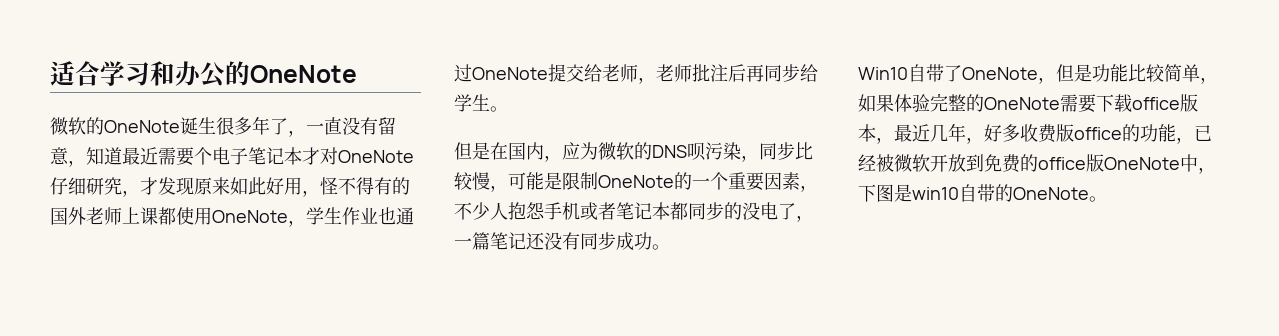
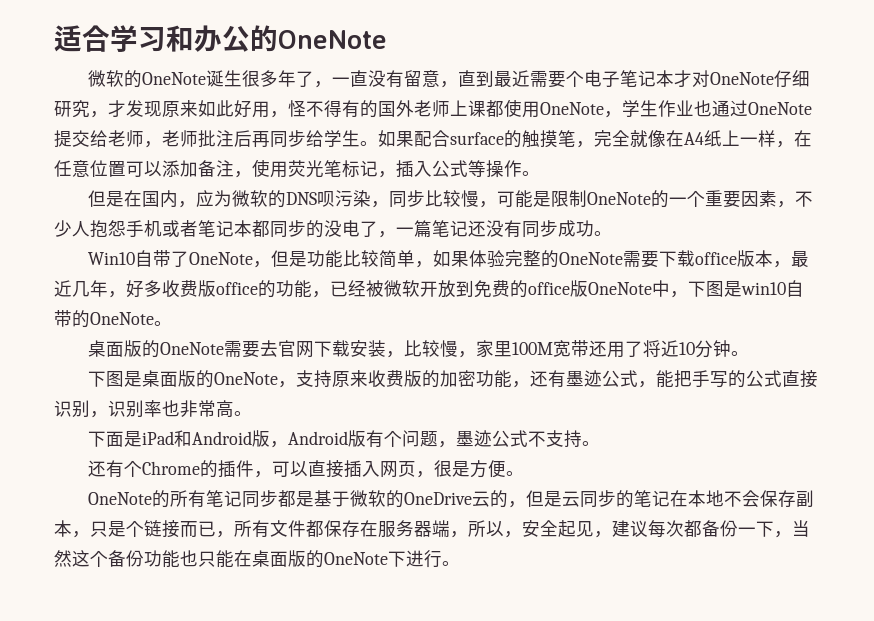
- 微软的OneNote诞生很多年了，一直没有留意，知道最近需要个电子笔记本才对OneNote仔细研究，才发现原来如此好用，怪不得有的国外老师上课都使用OneNote，学生作业也通过OneNote提交给老师，老师批注后再同步给学生。
+ 微软的OneNote诞生很多年了，一直没有留意，直到最近需要个电子笔记本才对OneNote仔细研究，才发现原来如此好用，怪不得有的国外老师上课都使用OneNote，学生作业也通过OneNote提交给老师，老师批注后再同步给学生。如果配合surface的触摸笔，完全就像在A4纸上一样，在任意位置可以添加备注，使用荧光笔标记，插入公式等操作。
+ 桌面版的OneNote需要去官网下载安装，比较慢，家里100M宽带还用了将近10分钟。
+ 下图是桌面版的OneNote，支持原来收费版的加密功能，还有墨迹公式，能把手写的公式直接识别，识别率也非常高。
+ 下面是iPad和Android版，Android版有个问题，墨迹公式不支持。
+ 还有个Chrome的插件，可以直接插入网页，很是方便。
+ OneNote的所有笔记同步都是基于微软的OneDrive云的，但是云同步的笔记在本地不会保存副本，只是个链接而已，所有文件都保存在服务器端，所以，安全起见，建议每次都备份一下，当然这个备份功能也只能在桌面版的OneNote下进行。

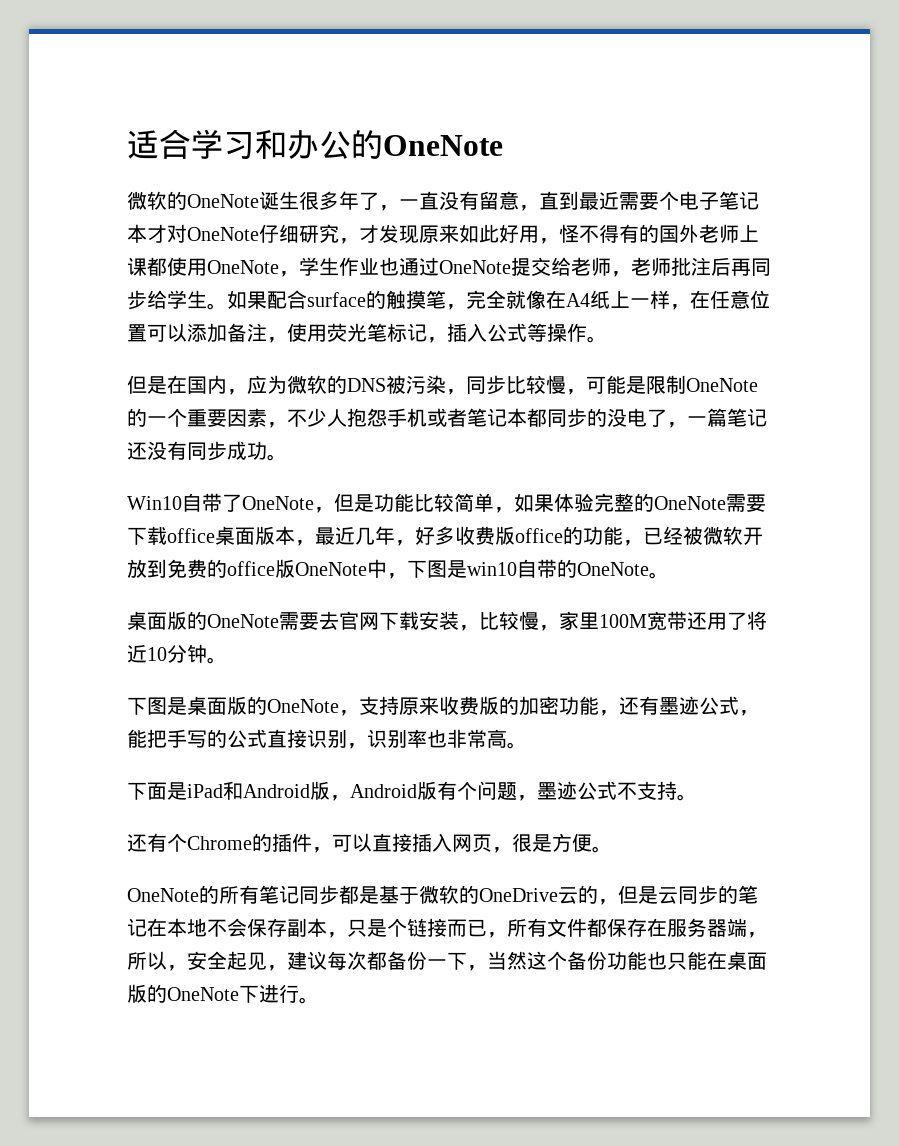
- 但是在国内，应为微软的DNS呗污染，同步比较慢，可能是限制OneNote的一个重要因素，不少人抱怨手机或者笔记本都同步的没电了，一篇笔记还没有同步成功。
+ 但是在国内，应为微软的DNS被污染，同步比较慢，可能是限制OneNote的一个重要因素，不少人抱怨手机或者笔记本都同步的没电了，一篇笔记还没有同步成功。
- Win10自带了OneNote，但是功能比较简单，如果体验完整的OneNote需要下载office版本，最近几年，好多收费版office的功能，已经被微软开放到免费的office版OneNote中，下图是win10自带的OneNote。
+ Win10自带了OneNote，但是功能比较简单，如果体验完整的OneNote需要下载office桌面版本，最近几年，好多收费版office的功能，已经被微软开放到免费的office版OneNote中，下图是win10自带的OneNote。

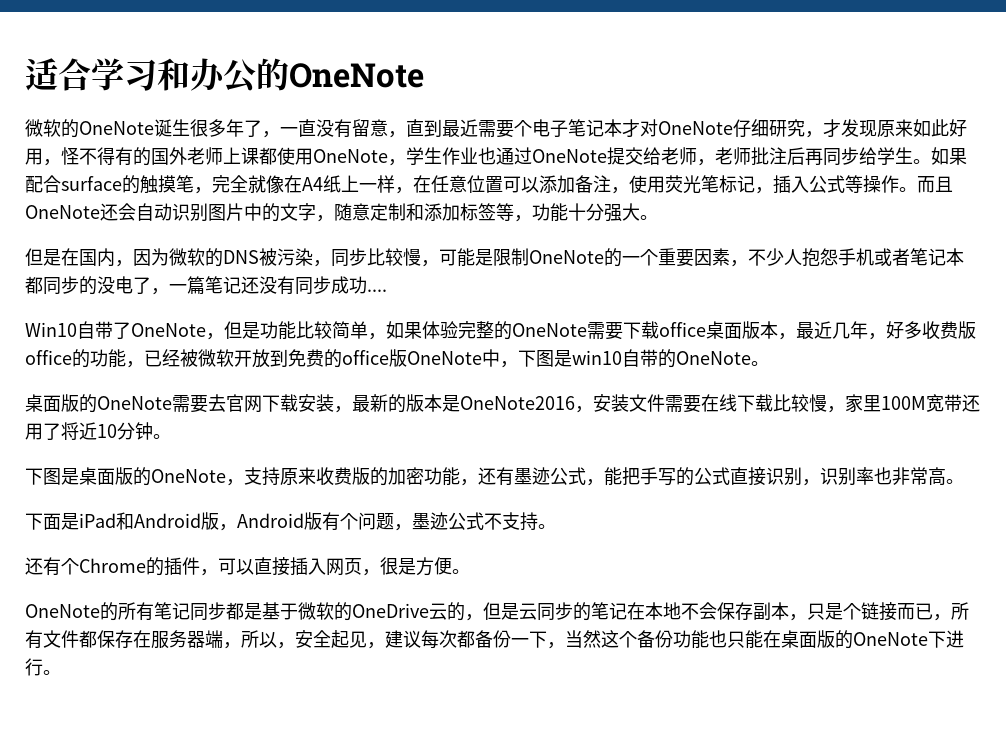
+ 而且OneNote还会自动识别图片中的文字，随意定制和添加标签等，功能十分强大。
- 但是在国内，应为微软的DNS被污染，同步比较慢，可能是限制OneNote的一个重要因素，不少人抱怨手机或者笔记本都同步的没电了，一篇笔记还没有同步成功。
+ 但是在国内，因为微软的DNS被污染，同步比较慢，可能是限制OneNote的一个重要因素，不少人抱怨手机或者笔记本都同步的没电了，一篇笔记还没有同步成功....
- 桌面版的OneNote需要去官网下载安装，比较慢，家里100M宽带还用了将近10分钟。
+ 桌面版的OneNote需要去官网下载安装，最新的版本是OneNote2016，安装文件需要在线下载比较慢，家里100M宽带还用了将近10分钟。

